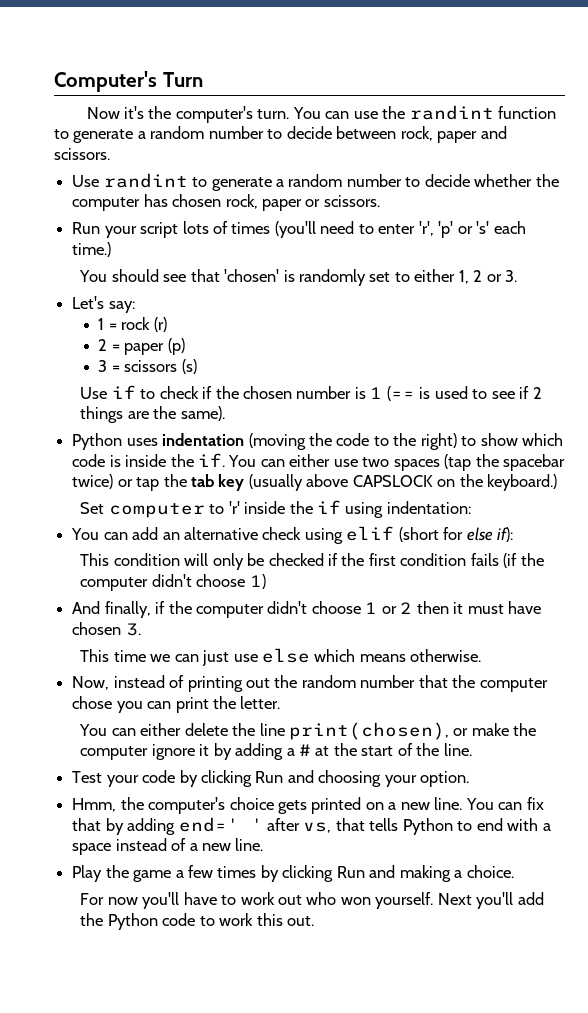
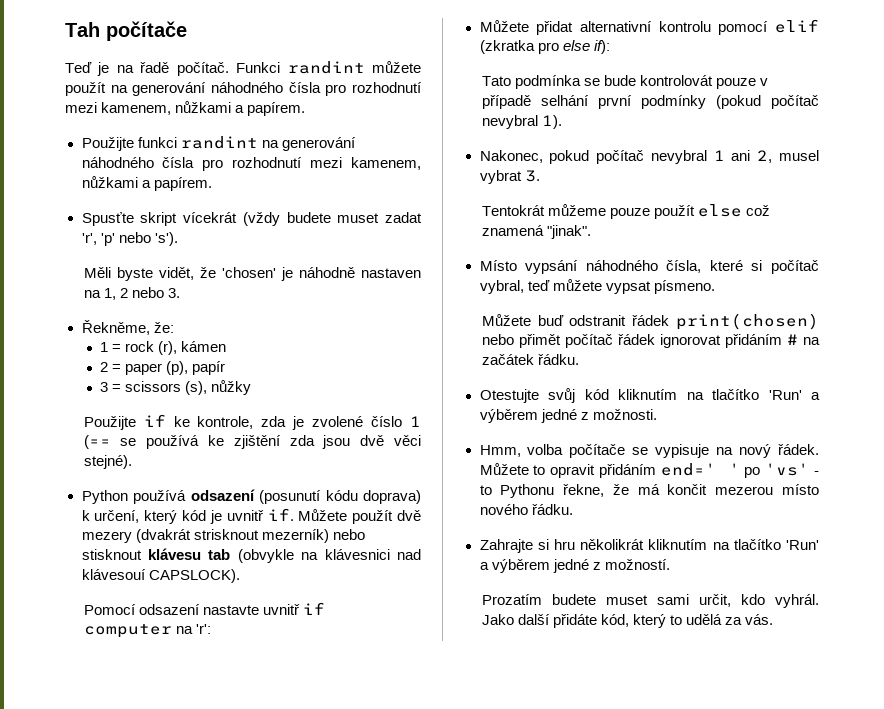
- Computer's Turn
- Now it's the computer's turn. You can use the randint function to generate a random number to decide between rock, paper and scissors.
- Use randint to generate a random number to decide whether the computer has chosen rock, paper or scissors.
- Run your script lots of times (you'll need to enter 'r', 'p' or 's' each time.)
- You should see that 'chosen' is randomly set to either 1, 2 or 3.
- Let's say:
+ Tah počítače
+ Teď je na řadě počítač. Funkci randint můžete použít na generování náhodného čísla pro rozhodnutí mezi kamenem, nůžkami a papírem.
+ Použijte funkci randint na generování náhodného čísla pro rozhodnutí mezi kamenem, nůžkami a papírem.
+ Spusťte skript vícekrát (vždy budete muset zadat 'r', 'p' nebo 's').
+ Měli byste vidět, že 'chosen' je náhodně nastaven na 1, 2 nebo 3.
+ Řekněme, že:
- 1 = rock (r)
+ 1 = rock (r), kámen
- 2 = paper (p)
+ 2 = paper (p), papír
- 3 = scissors (s)
- Use if to check if the chosen number is 1 (== is used to see if 2 things are the same).
- Python uses indentation (moving the code to the right) to show which code is inside the if. You can either use two spaces (tap the spacebar twice) or tap the tab key (usually above CAPSLOCK on the keyboard.)
- Set computer to 'r' inside the if using indentation:
- You can add an alternative check using elif (short for else if):
- This condition will only be checked if the first condition fails (if the computer didn't choose 1)
- And finally, if the computer didn't choose 1 or 2 then it must have chosen 3.
- This time we can just use else which means otherwise.
- Now, instead of printing out the random number that the computer chose you can print the letter.
- You can either delete the line print(chosen), or make the computer ignore it by adding a # at the start of the line.
- Test your code by clicking Run and choosing your option.
- Hmm, the computer's choice gets printed on a new line. You can fix that by adding end=' ' after vs, that tells Python to end with a space instead of a new line.
- Play the game a few times by clicking Run and making a choice.
- For now you'll have to work out who won yourself. Next you'll add the Python code to work this out.
+ 3 = scissors (s), nůžky
+ Použijte if ke kontrole, zda je zvolené číslo 1 (== se používá ke zjištění zda jsou dvě věci stejné).
+ Python používá odsazení (posunutí kódu doprava) k určení, který kód je uvnitř if. Můžete použít dvě mezery (dvakrát strisknout mezerník) nebo stisknout klávesu tab (obvykle na klávesnici nad klávesouí CAPSLOCK).
+ Pomocí odsazení nastavte uvnitř if computer na 'r':
+ Můžete přidat alternativní kontrolu pomocí elif (zkratka pro else if):
+ Tato podmínka se bude kontrolovát pouze v případě selhání první podmínky (pokud počítač nevybral 1).
+ Nakonec, pokud počítač nevybral 1 ani 2, musel vybrat 3.
+ Tentokrát můžeme pouze použít else což znamená "jinak".
+ Místo vypsání náhodného čísla, které si počítač vybral, teď můžete vypsat písmeno.
+ Můžete buď odstranit řádek print(chosen) nebo přimět počítač řádek ignorovat přidáním # na začátek řádku.
+ Otestujte svůj kód kliknutím na tlačítko 'Run' a výběrem jedné z možnosti.
+ Hmm, volba počítače se vypisuje na nový řádek. Můžete to opravit přidáním end=' ' po 'vs' - to Pythonu řekne, že má končit mezerou místo nového řádku.
+ Zahrajte si hru několikrát kliknutím na tlačítko 'Run' a výběrem jedné z možností.
+ Prozatím budete muset sami určit, kdo vyhrál. Jako další přidáte kód, který to udělá za vás.

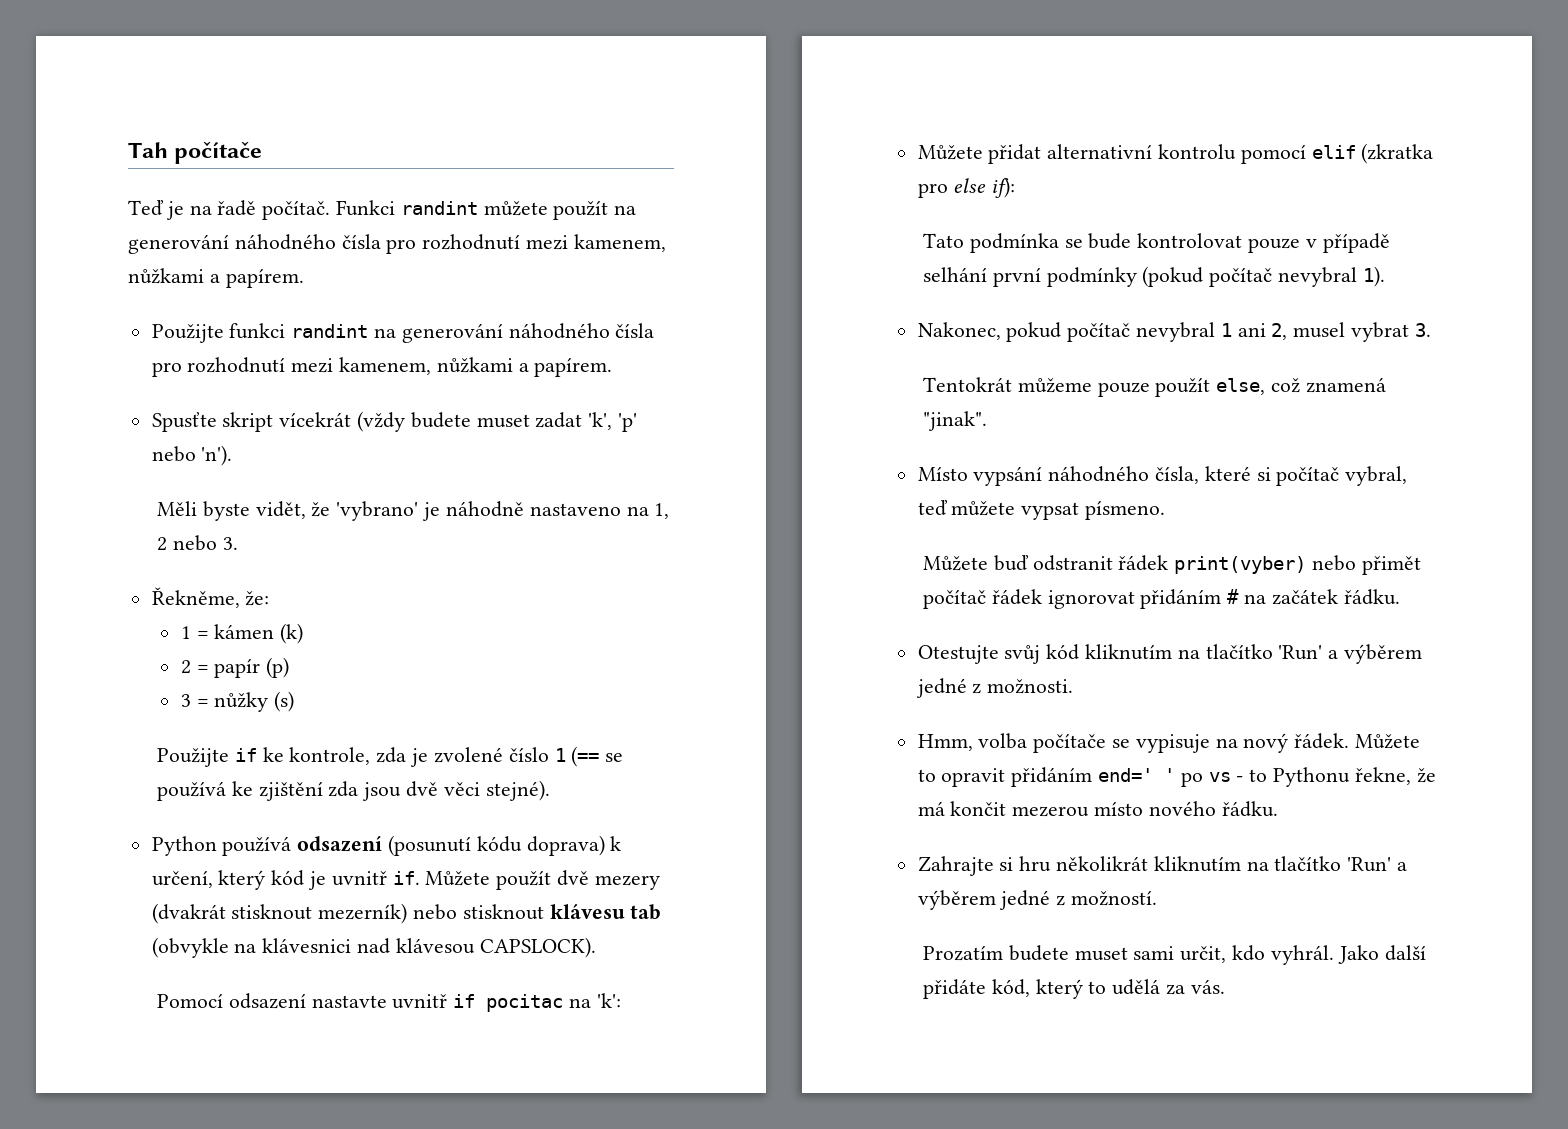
- Spusťte skript vícekrát (vždy budete muset zadat 'r', 'p' nebo 's').
+ Spusťte skript vícekrát (vždy budete muset zadat 'k', 'p' nebo 'n').
- Měli byste vidět, že 'chosen' je náhodně nastaven na 1, 2 nebo 3.
+ Měli byste vidět, že 'vybrano' je náhodně nastaveno na 1, 2 nebo 3.
- 1 = rock (r), kámen
+ 1 = kámen (k)
- 2 = paper (p), papír
+ 2 = papír (p)
- 3 = scissors (s), nůžky
+ 3 = nůžky (s)
- Můžete použít dvě mezery (dvakrát strisknout mezerník) nebo stisknout klávesu tab (obvykle na klávesnici nad klávesouí CAPSLOCK).
+ Můžete použít dvě mezery (dvakrát stisknout mezerník) nebo stisknout klávesu tab (obvykle na klávesnici nad klávesou CAPSLOCK).
- Pomocí odsazení nastavte uvnitř if computer na 'r':
+ Pomocí odsazení nastavte uvnitř if pocitac na 'k':
- Tato podmínka se bude kontrolovát pouze v případě selhání první podmínky (pokud počítač nevybral 1).
+ Tato podmínka se bude kontrolovat pouze v případě selhání první podmínky (pokud počítač nevybral 1).
- Tentokrát můžeme pouze použít else což znamená "jinak".
+ Tentokrát můžeme pouze použít else, což znamená "jinak".
- Můžete buď odstranit řádek print(chosen) nebo přimět počítač řádek ignorovat přidáním # na začátek řádku.
+ Můžete buď odstranit řádek print(vyber) nebo přimět počítač řádek ignorovat přidáním # na začátek řádku.
- Můžete to opravit přidáním end=' ' po 'vs' - to Pythonu řekne, že má končit mezerou místo nového řádku.
+ Můžete to opravit přidáním end=' ' po vs - to Pythonu řekne, že má končit mezerou místo nového řádku.

